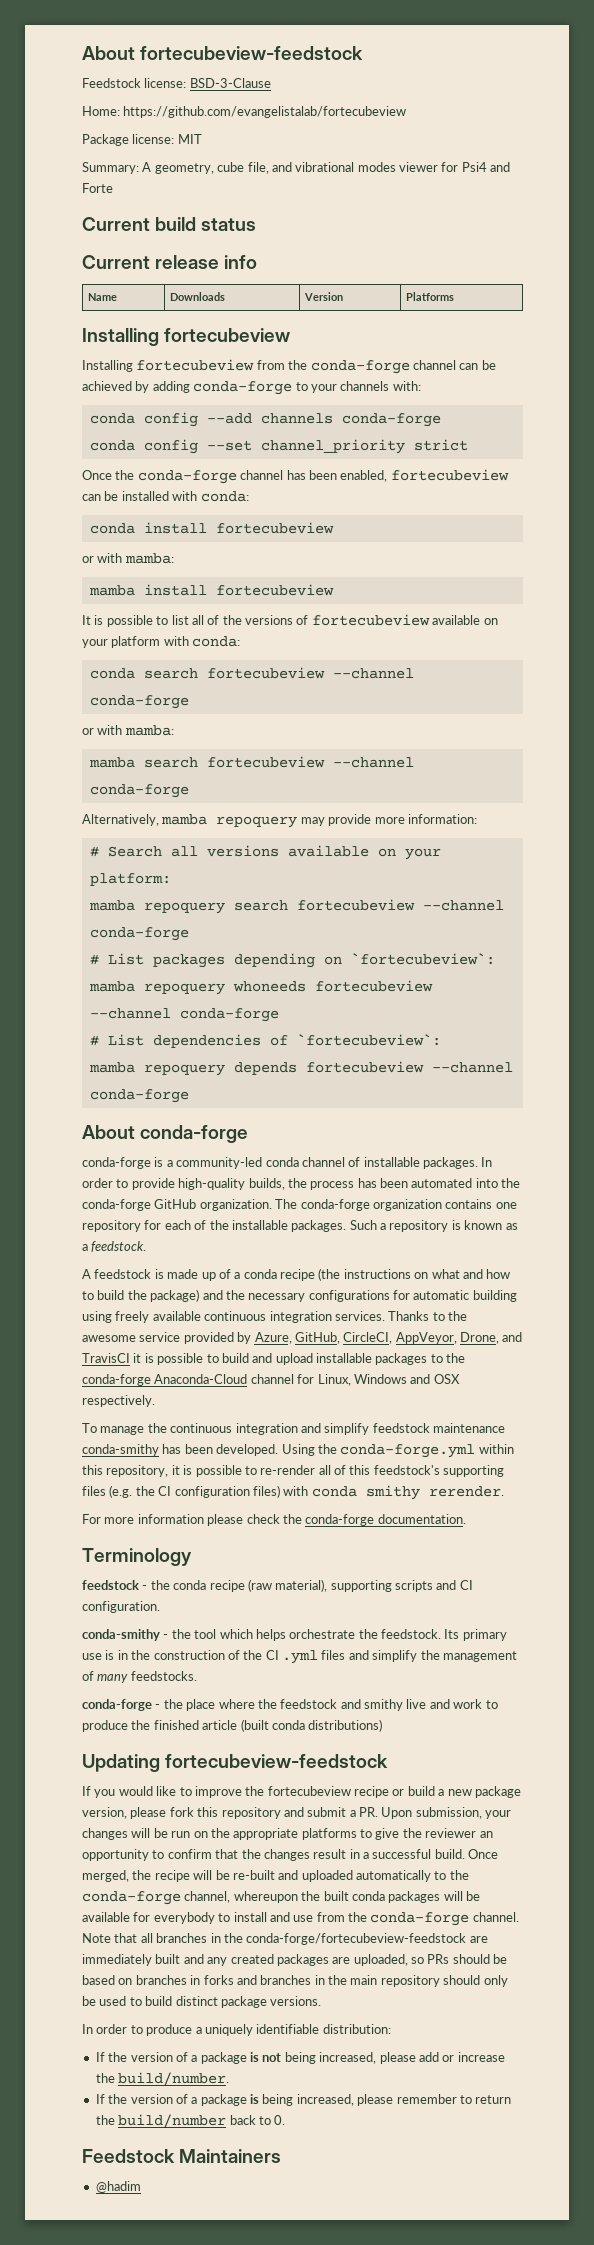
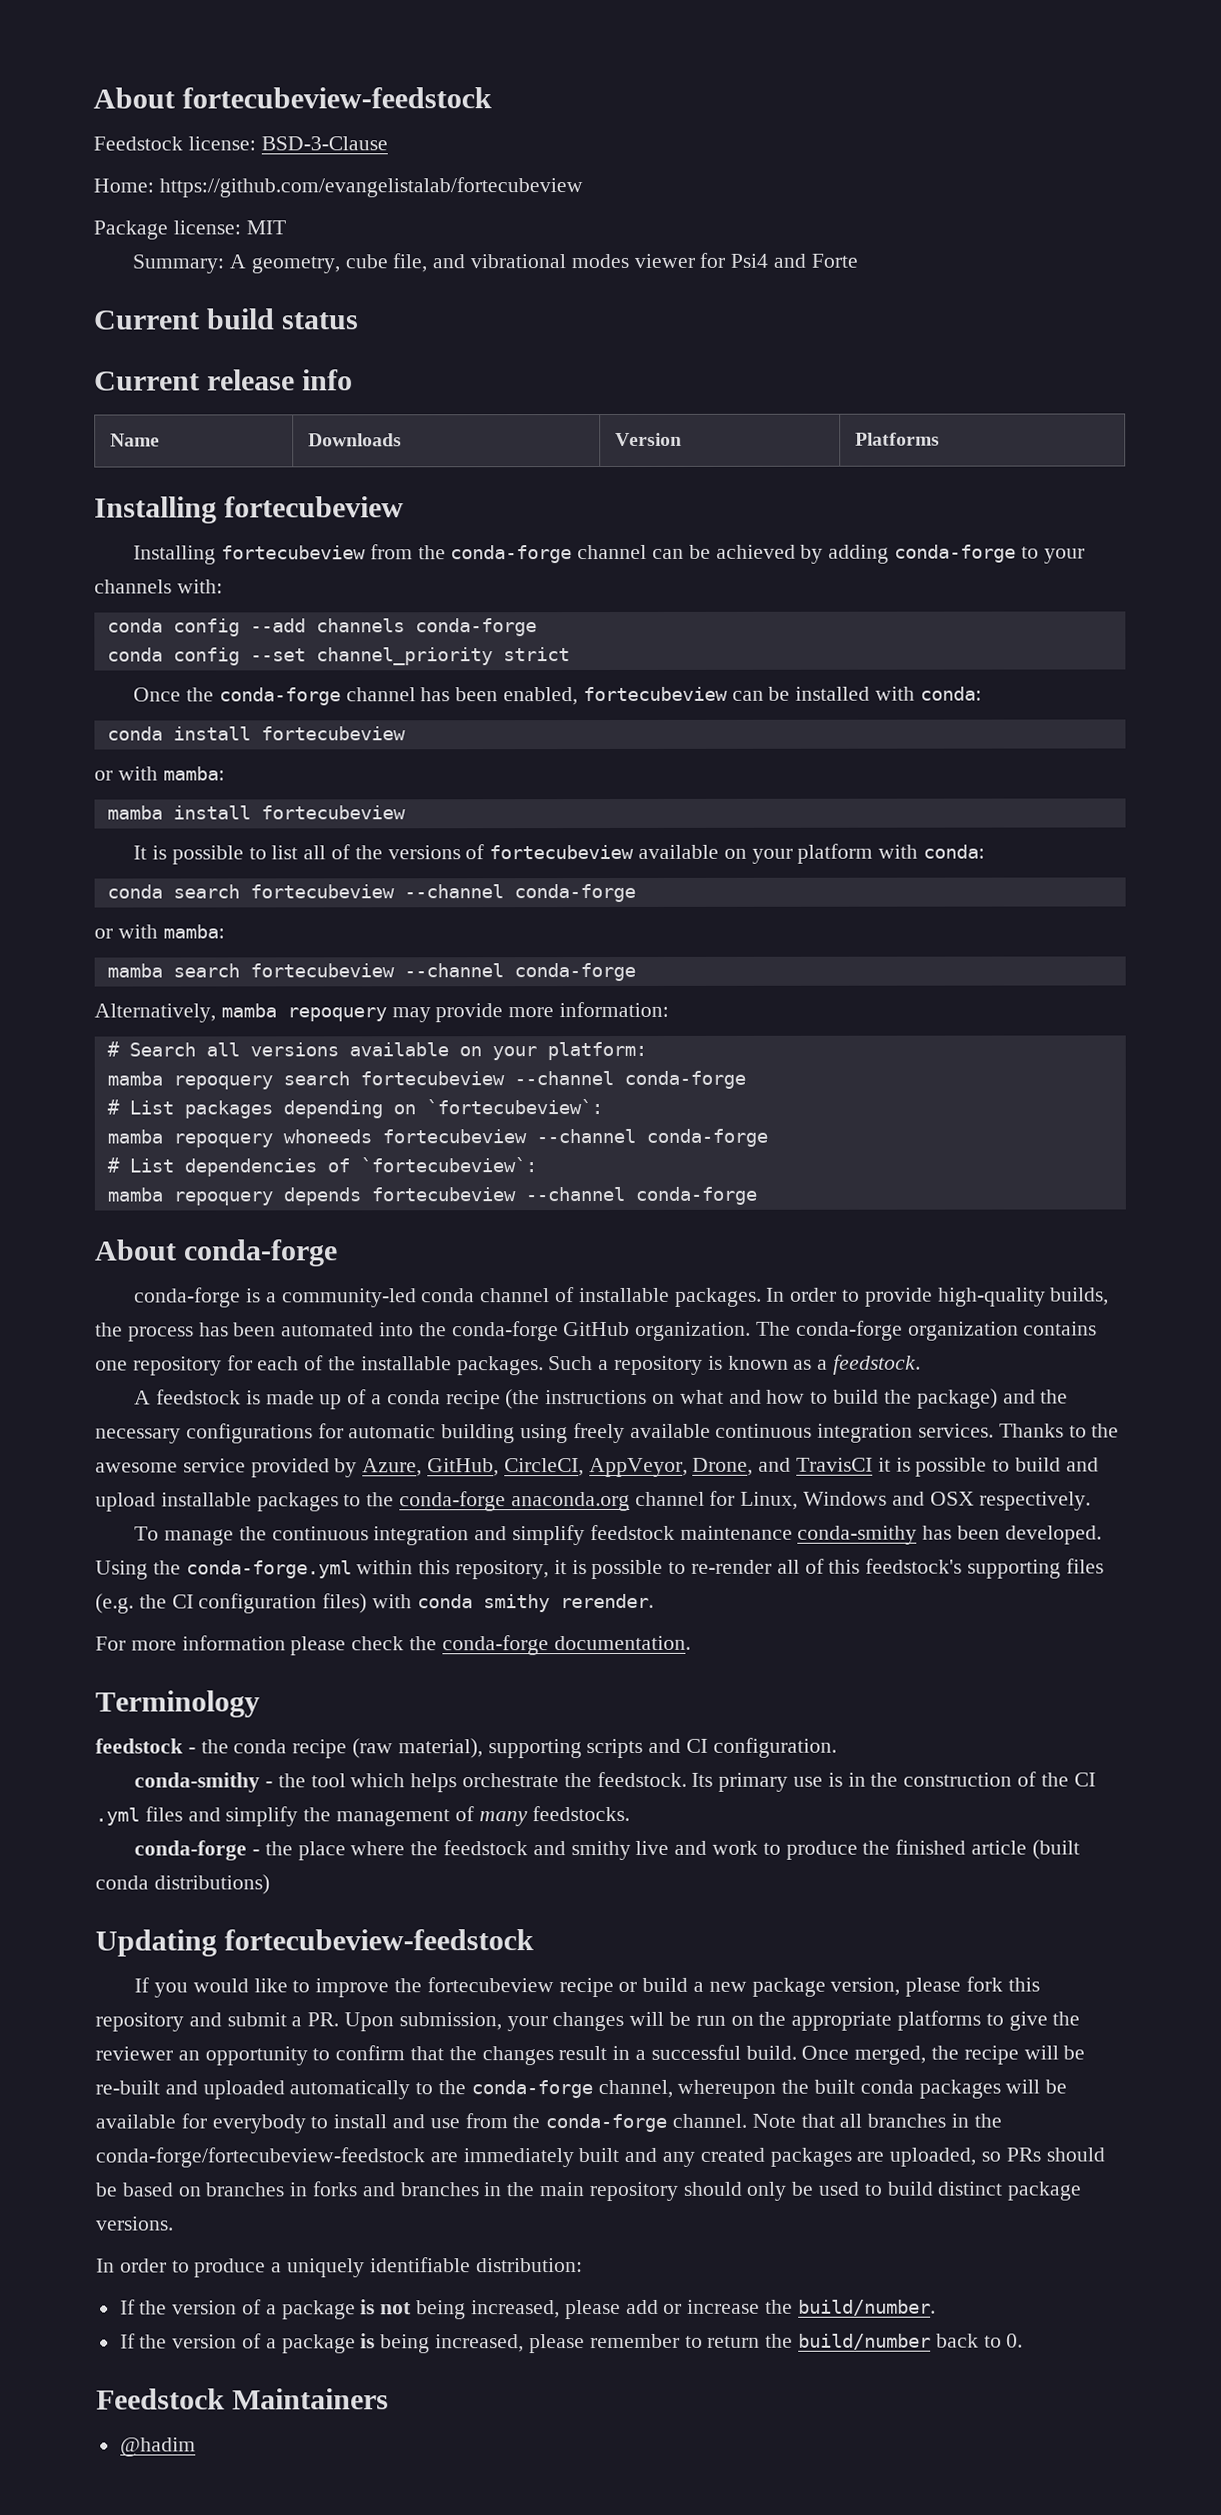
- Thanks to the awesome service provided by Azure, GitHub, CircleCI, AppVeyor, Drone, and TravisCI it is possible to build and upload installable packages to the conda-forge Anaconda-Cloud channel for Linux, Windows and OSX respectively.
+ Thanks to the awesome service provided by Azure, GitHub, CircleCI, AppVeyor, Drone, and TravisCI it is possible to build and upload installable packages to the conda-forge anaconda.org channel for Linux, Windows and OSX respectively.

